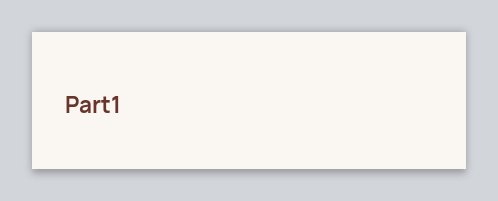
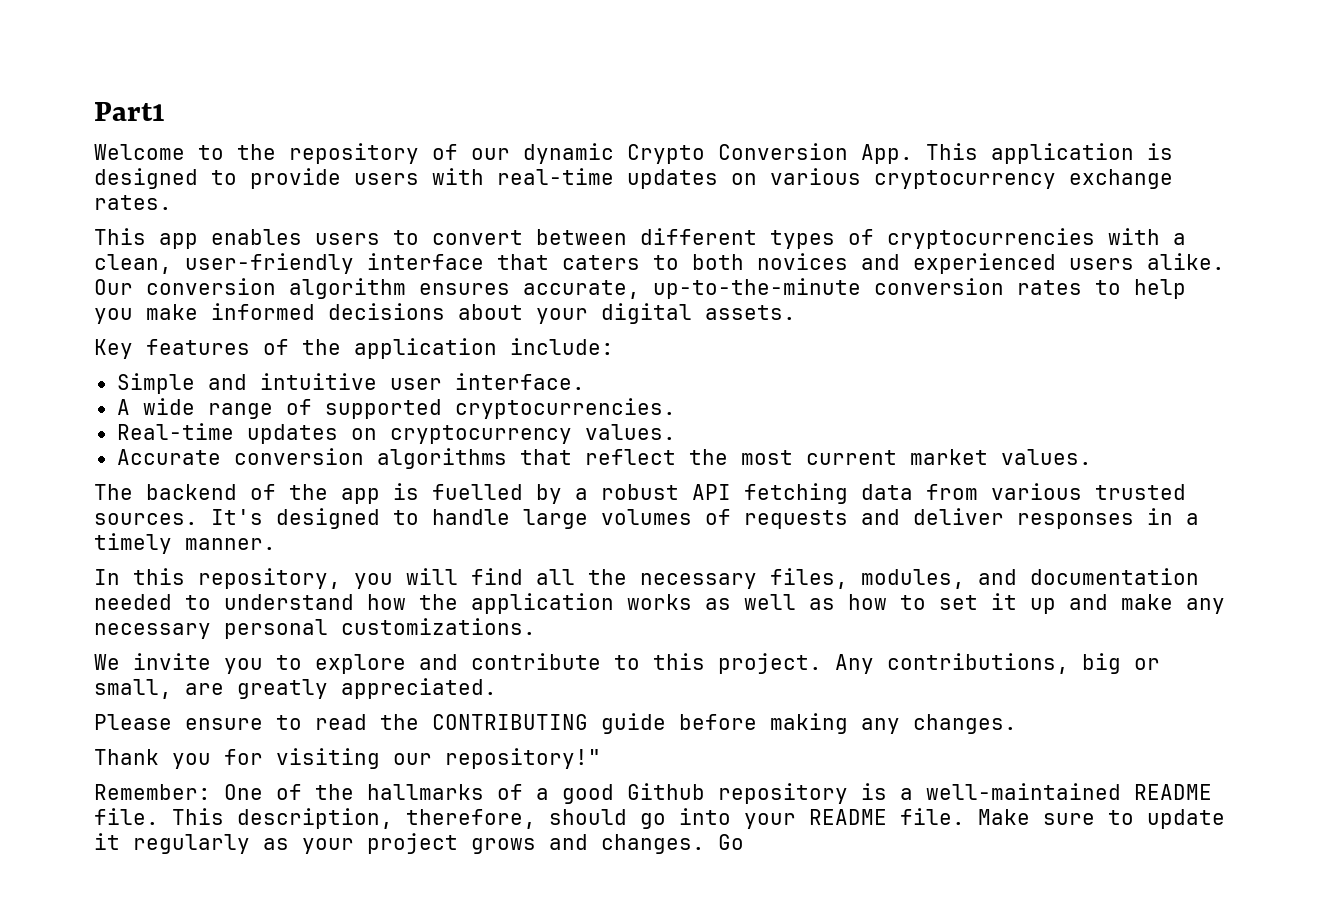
+ Welcome to the repository of our dynamic Crypto Conversion App. This application is designed to provide users with real-time updates on various cryptocurrency exchange rates.
+ This app enables users to convert between different types of cryptocurrencies with a clean, user-friendly interface that caters to both novices and experienced users alike. Our conversion algorithm ensures accurate, up-to-the-minute conversion rates to help you make informed decisions about your digital assets.
+ Key features of the application include:
+ Simple and intuitive user interface.
+ A wide range of supported cryptocurrencies.
+ Real-time updates on cryptocurrency values.
+ Accurate conversion algorithms that reflect the most current market values.
+ The backend of the app is fuelled by a robust API fetching data from various trusted sources. It's designed to handle large volumes of requests and deliver responses in a timely manner.
+ In this repository, you will find all the necessary files, modules, and documentation needed to understand how the application works as well as how to set it up and make any necessary personal customizations.
+ We invite you to explore and contribute to this project. Any contributions, big or small, are greatly appreciated.
+ Please ensure to read the CONTRIBUTING guide before making any changes.
+ Thank you for visiting our repository!"
+ Remember: One of the hallmarks of a good Github repository is a well-maintained README file. This description, therefore, should go into your README file. Make sure to update it regularly as your project grows and changes. Go

